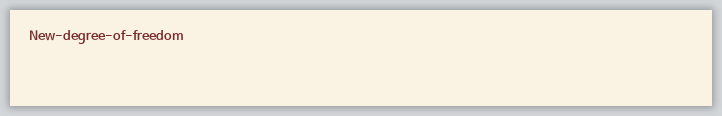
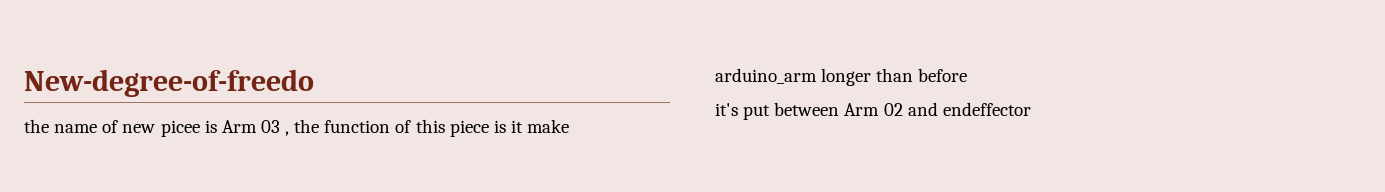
- New-degree-of-freedom
+ New-degree-of-freedo
+ the name of new picee is Arm 03 , the function of this piece is it make arduino_arm longer than before
+ it's put between Arm 02 and endeffector

